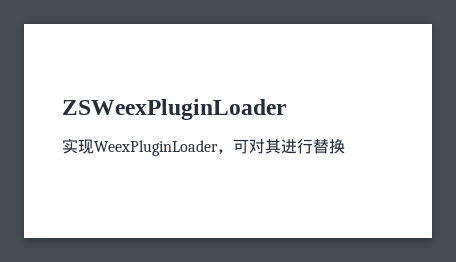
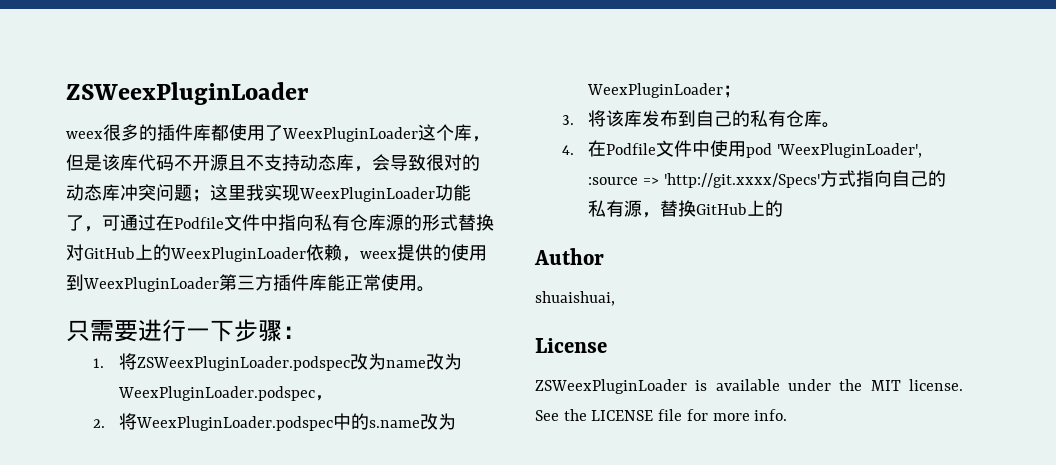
- 实现WeexPluginLoader，可对其进行替换
+ weex很多的插件库都使用了WeexPluginLoader这个库，但是该库代码不开源且不支持动态库，会导致很对的动态库冲突问题；这里我实现WeexPluginLoader功能了，可通过在Podfile文件中指向私有仓库源的形式替换对GitHub上的WeexPluginLoader依赖，weex提供的使用到WeexPluginLoader第三方插件库能正常使用。
+ 只需要进行一下步骤：
+ 1.将ZSWeexPluginLoader.podspec改为name改为WeexPluginLoader.podspec，
+ 2.将WeexPluginLoader.podspec中的s.name改为WeexPluginLoader；
+ 3.将该库发布到自己的私有仓库。
+ 4.在Podfile文件中使用pod 'WeexPluginLoader', :source => 'http://git.xxxx/Specs'方式指向自己的私有源，替换GitHub上的
+ Author
+ shuaishuai,
+ License
+ ZSWeexPluginLoader is available under the MIT license. See the LICENSE file for more info.

